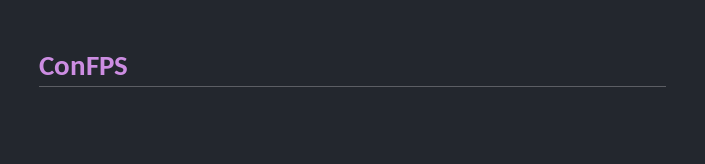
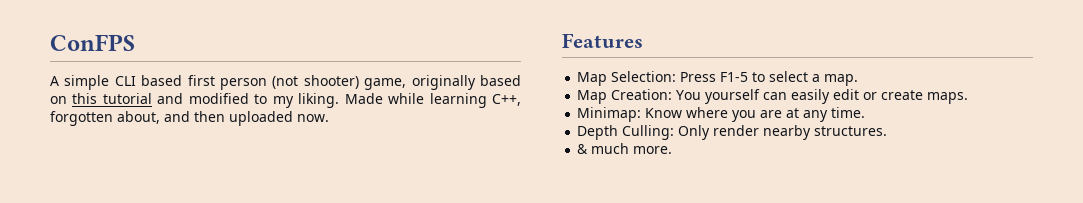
+ A simple CLI based first person (not shooter) game, originally based on this tutorial and modified to my liking. Made while learning C++, forgotten about, and then uploaded now.
+ Features
+ Map Selection: Press F1-5 to select a map.
+ Map Creation: You yourself can easily edit or create maps.
+ Minimap: Know where you are at any time.
+ Depth Culling: Only render nearby structures.
+ & much more.

